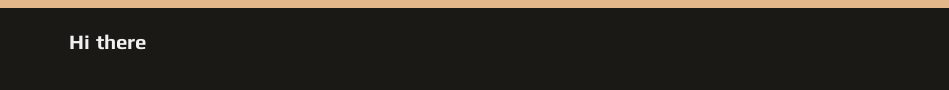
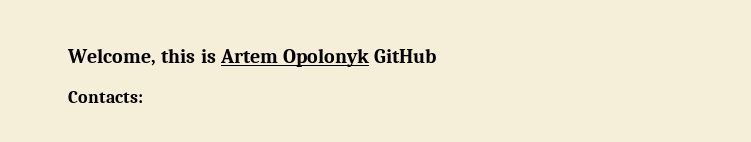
- Hi there
+ Welcome, this is Artem Opolonyk GitHub
+ Contacts:

